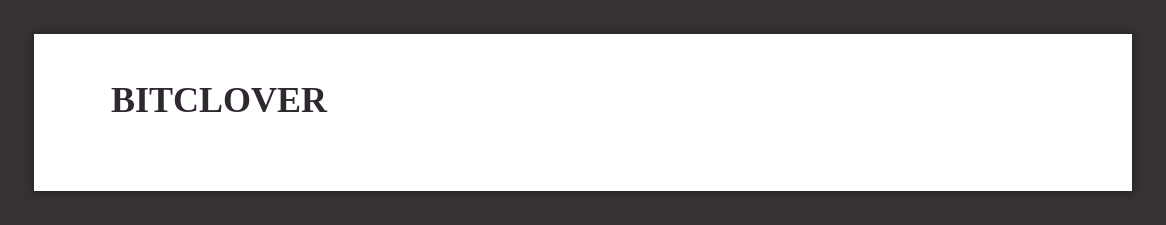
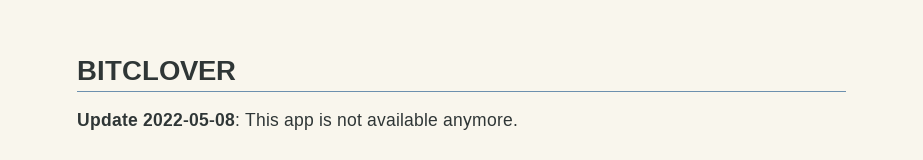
+ Update 2022-05-08: This app is not available anymore.

